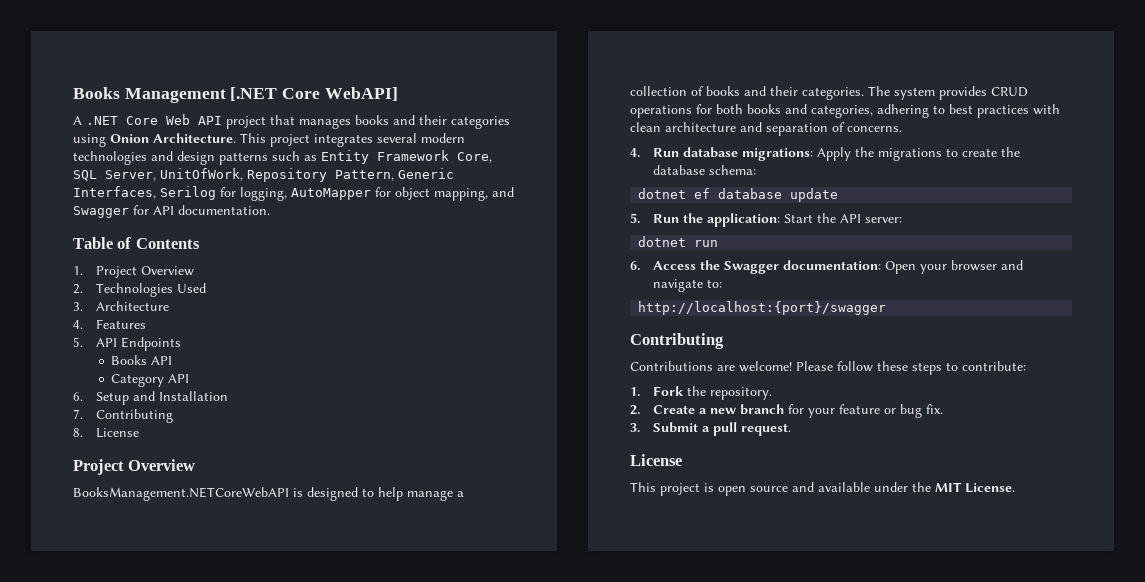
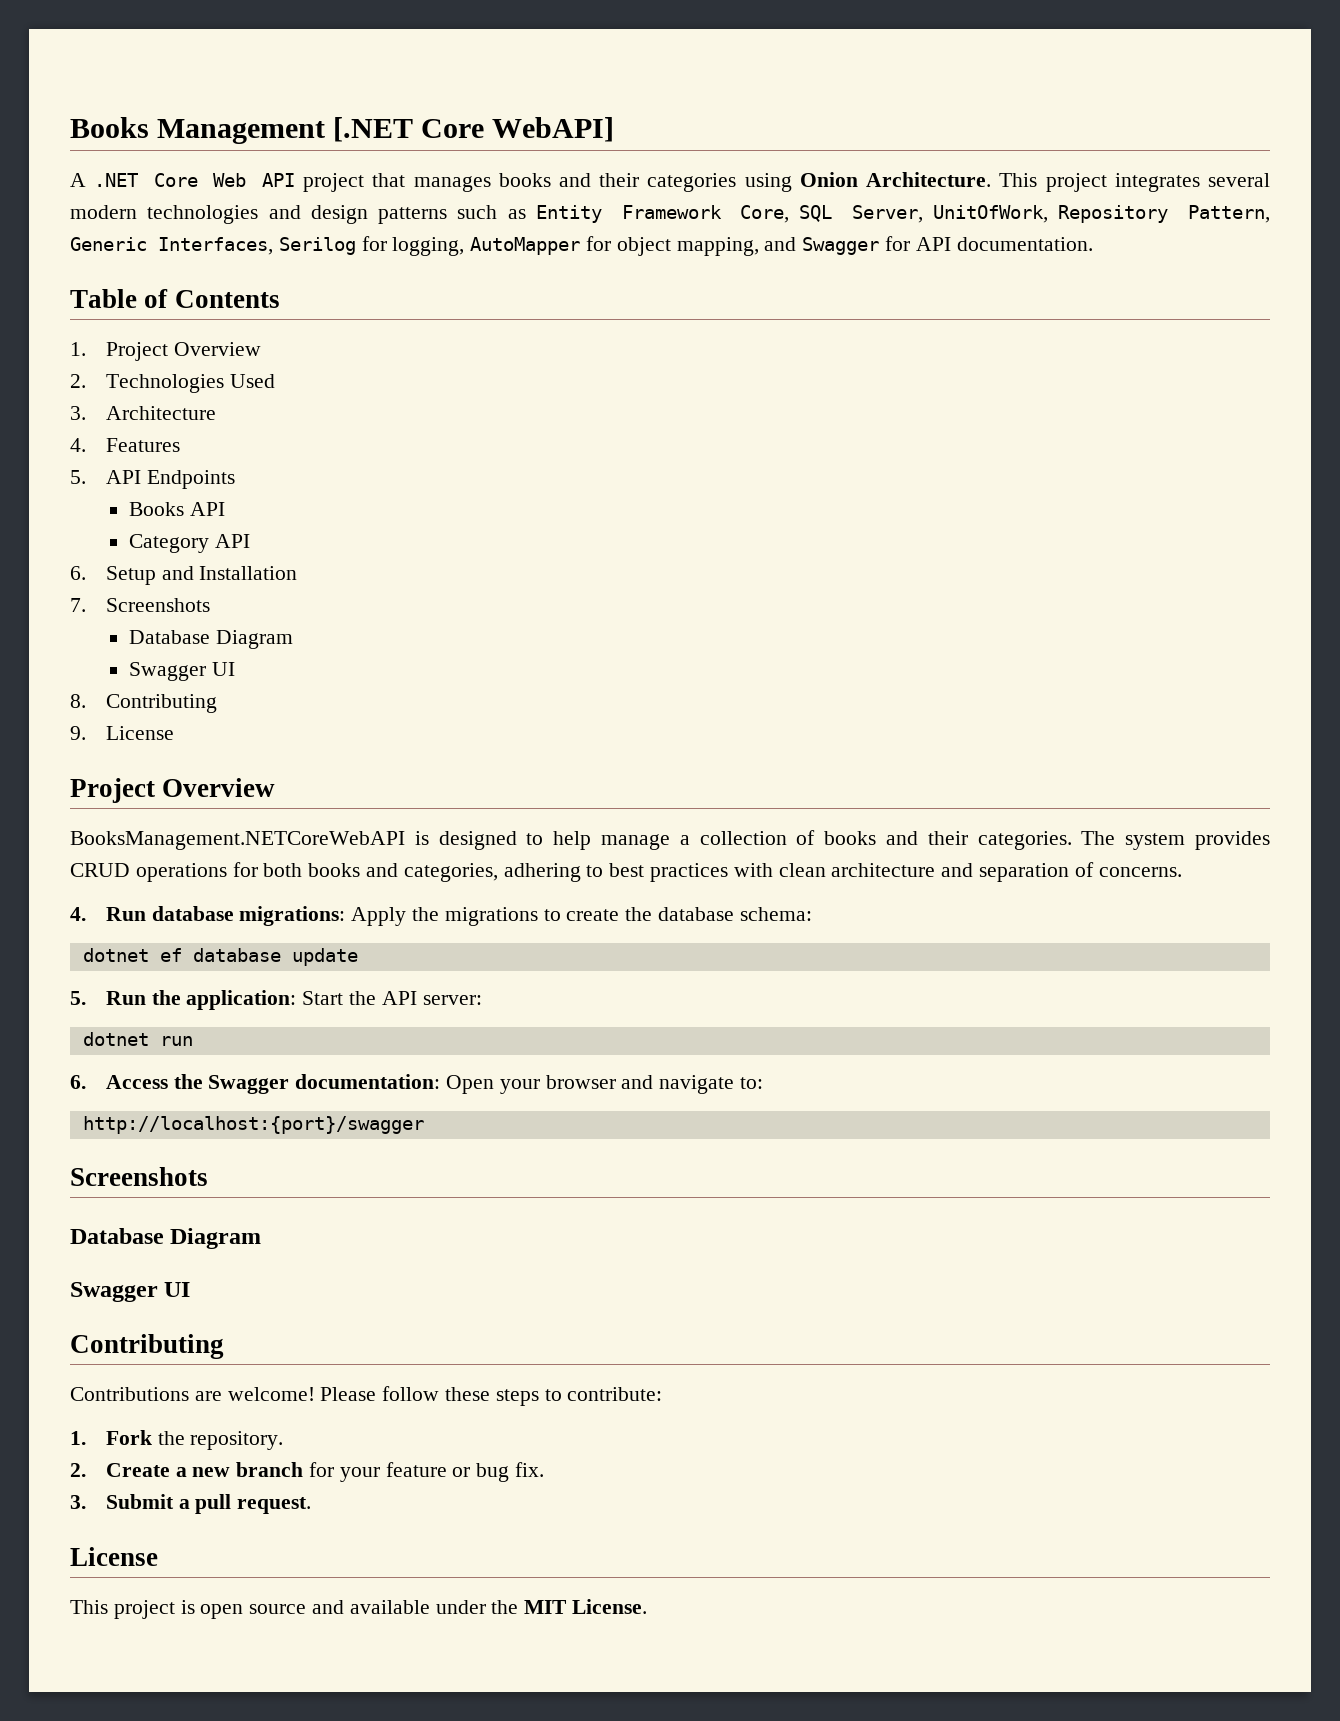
- 7. Contributing
- 8. License
+ 7. Screenshots
+ Database Diagram
+ Swagger UI
+ 8. Contributing
+ 9. License
  http://localhost:{port}/swagger
+ Screenshots
+ Database Diagram
+ Swagger UI

